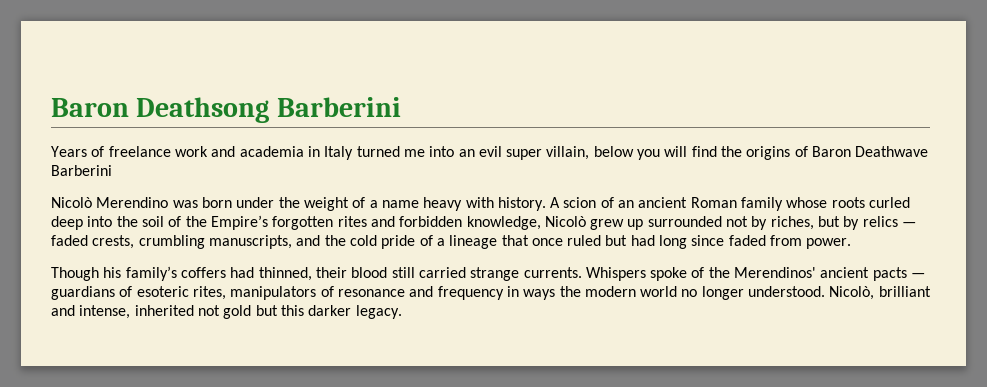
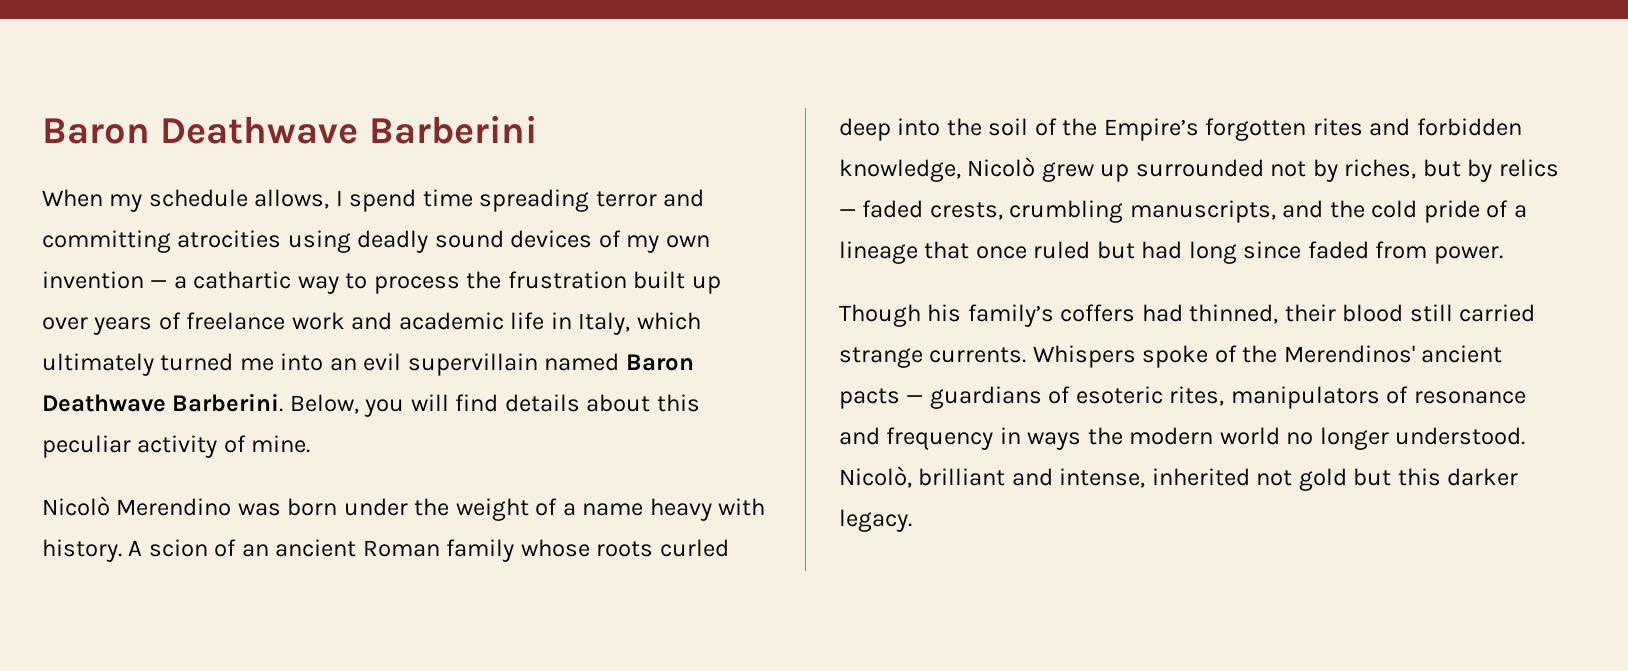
- Baron Deathsong Barberini
- Years of freelance work and academia in Italy turned me into an evil super villain, below you will find the origins of Baron Deathwave Barberini
+ Baron Deathwave Barberini
+ When my schedule allows, I spend time spreading terror and committing atrocities using deadly sound devices of my own invention — a cathartic way to process the frustration built up over years of freelance work and academic life in Italy, which ultimately turned me into an evil supervillain named Baron Deathwave Barberini. Below, you will find details about this peculiar activity of mine.

